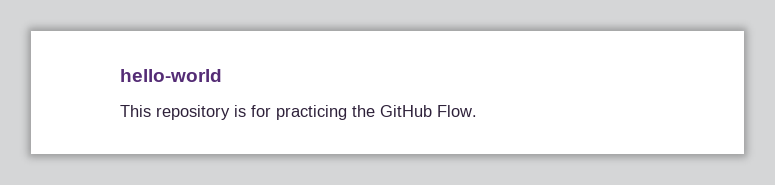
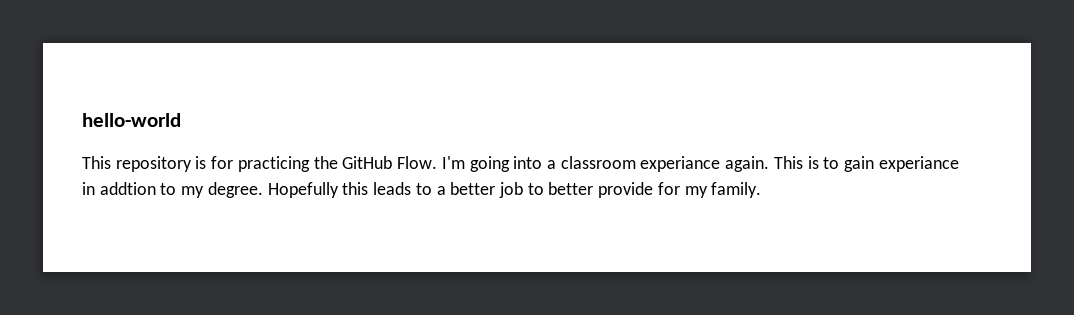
+ I'm going into a classroom experiance again. This is to gain experiance in addtion to my degree. Hopefully this leads to a better job to better provide for my family.

